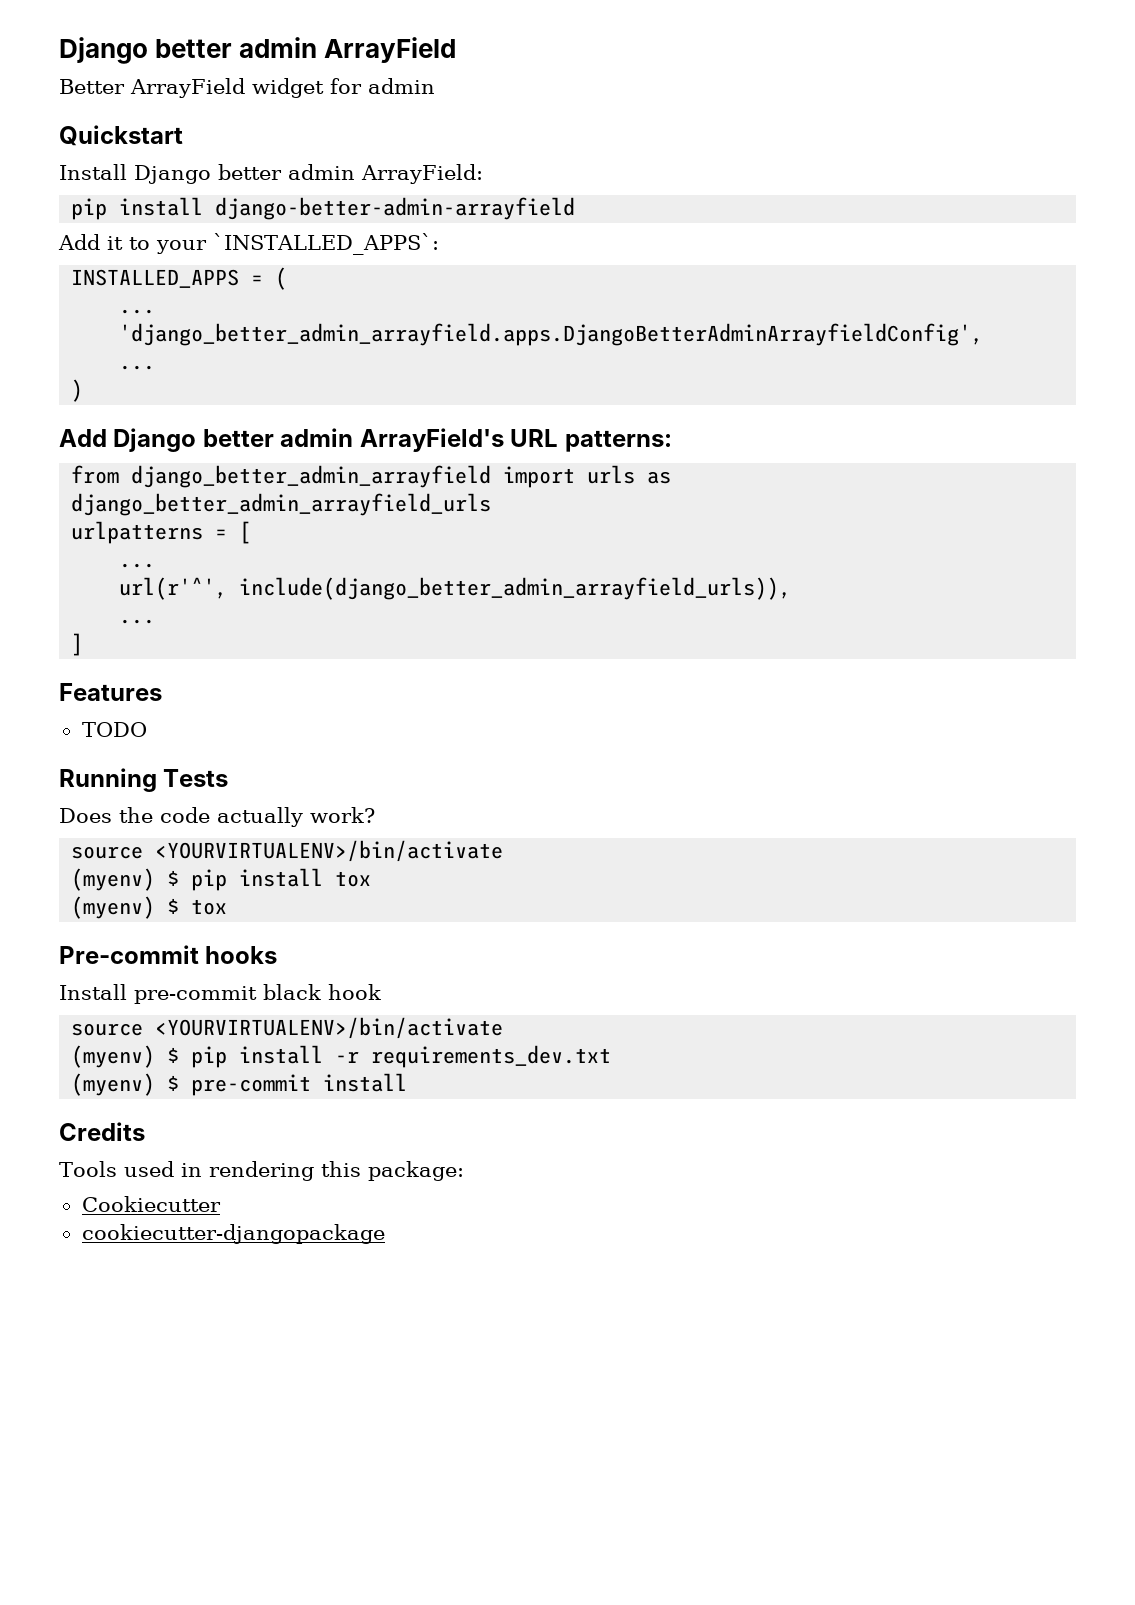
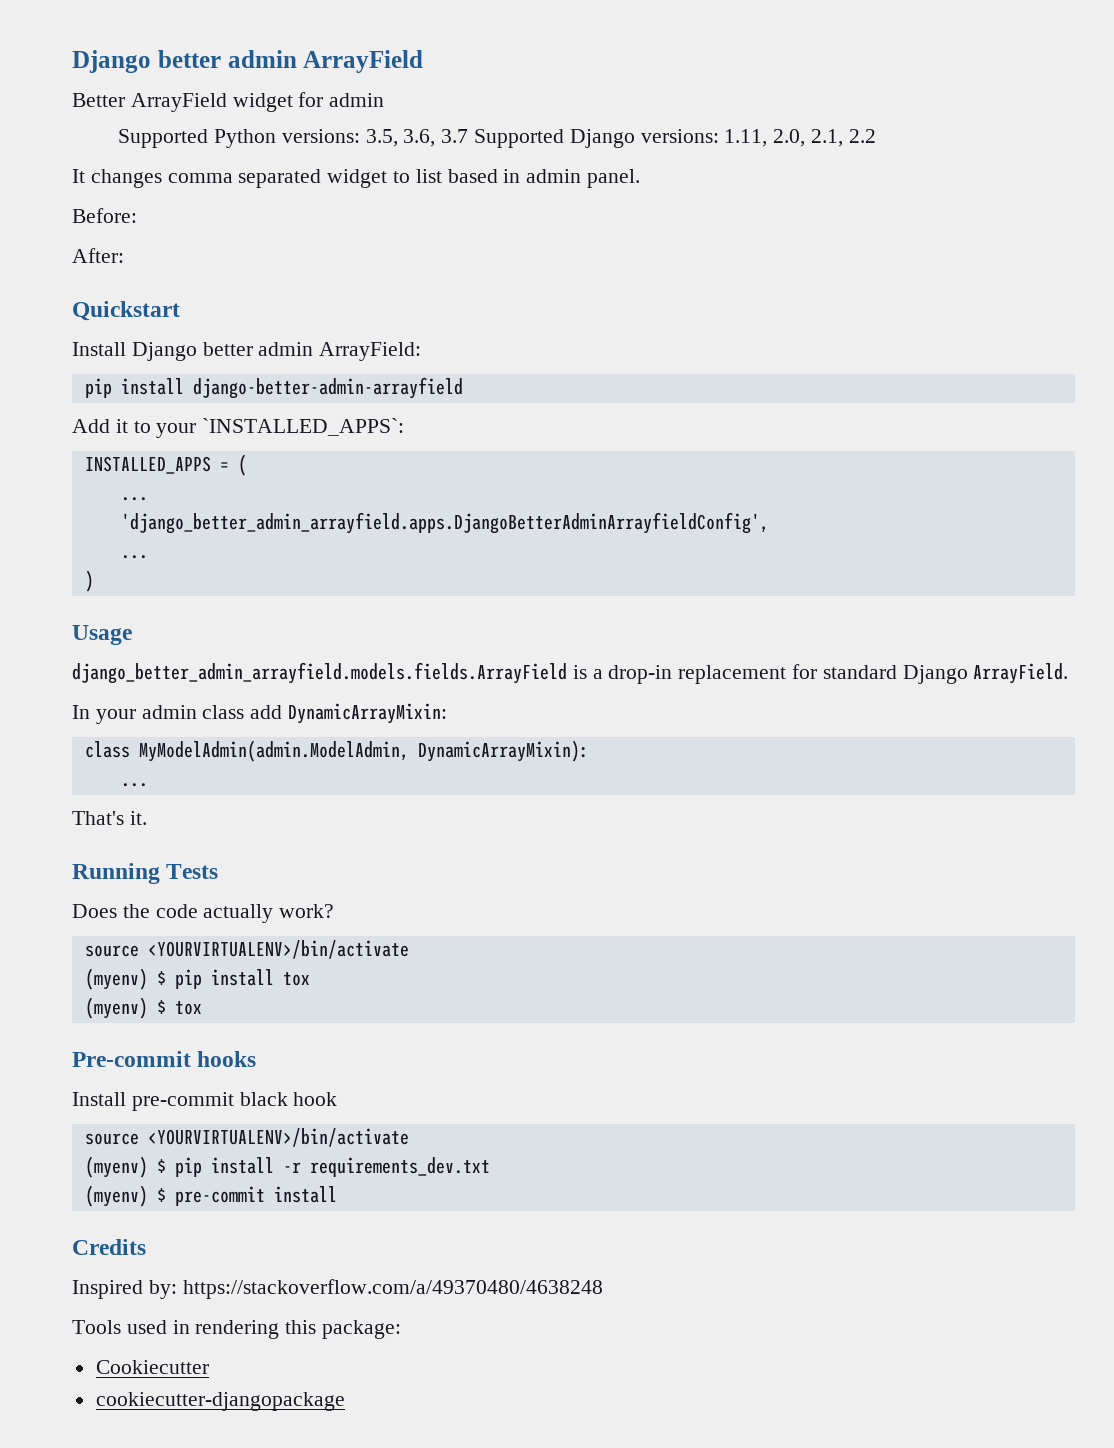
+ Supported Python versions: 3.5, 3.6, 3.7 Supported Django versions: 1.11, 2.0, 2.1, 2.2
+ It changes comma separated widget to list based in admin panel.
+ Before:
+ After:
- Add Django better admin ArrayField's URL patterns:
- from django_better_admin_arrayfield import urls as django_better_admin_arrayfield_urls
- urlpatterns = [
+ Usage
+ django_better_admin_arrayfield.models.fields.ArrayField is a drop-in replacement for standard Django ArrayField.
+ In your admin class add DynamicArrayMixin:
+ class MyModelAdmin(admin.ModelAdmin, DynamicArrayMixin):
  ...
- url(r'^', include(django_better_admin_arrayfield_urls)),
- ...
- ]
- Features
- TODO
+ That's it.
+ Inspired by: https://stackoverflow.com/a/49370480/4638248

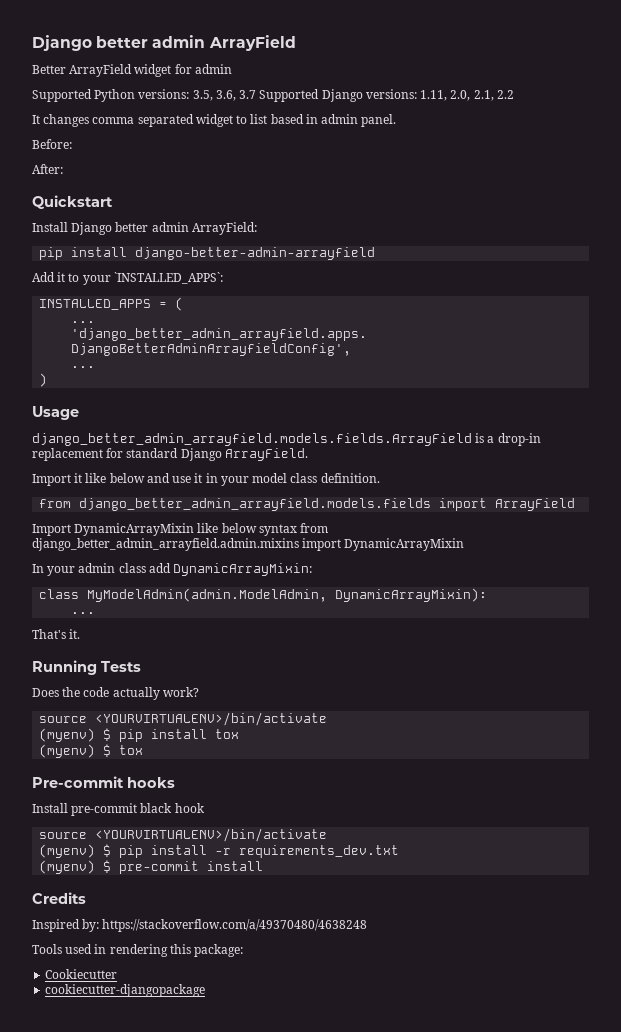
+ Import it like below and use it in your model class definition.
+ from django_better_admin_arrayfield.models.fields import ArrayField
+ Import DynamicArrayMixin like below syntax from django_better_admin_arrayfield.admin.mixins import DynamicArrayMixin

